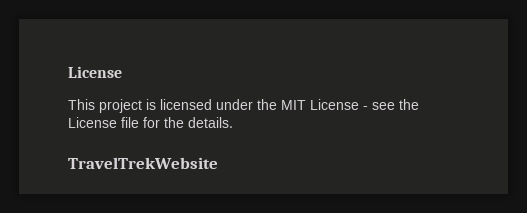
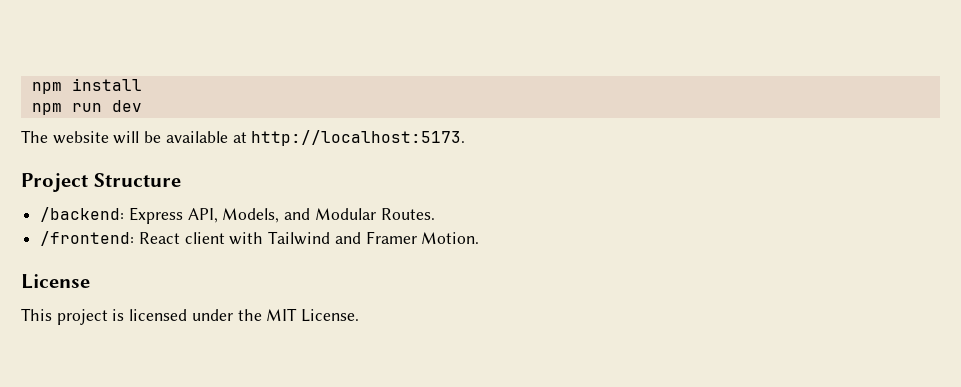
+ npm install
+ npm run dev
+ The website will be available at http://localhost:5173.
+ Project Structure
+ /backend: Express API, Models, and Modular Routes.
+ /frontend: React client with Tailwind and Framer Motion.
- This project is licensed under the MIT License - see the License file for the details.
- TravelTrekWebsite
+ This project is licensed under the MIT License.

